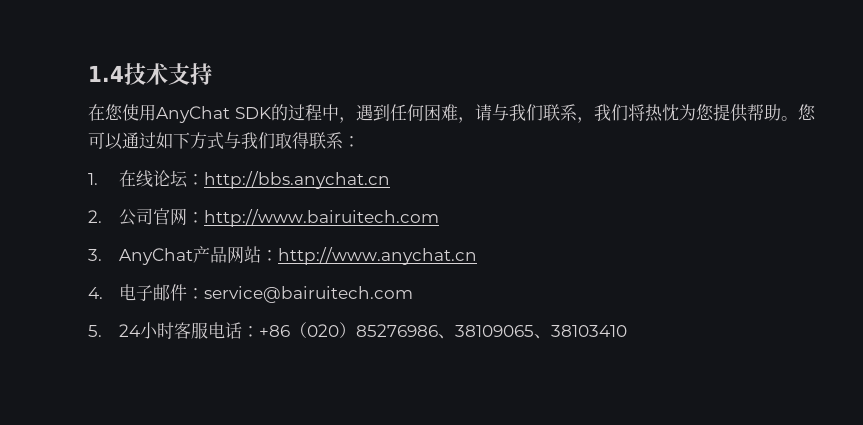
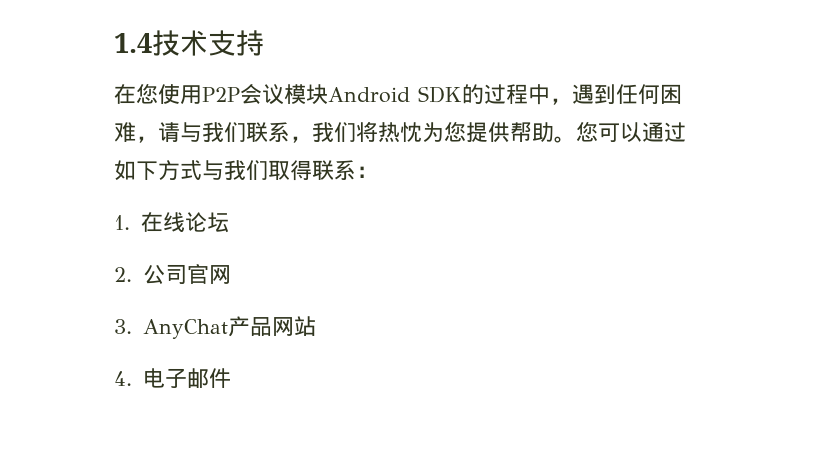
- 在您使用AnyChat SDK的过程中，遇到任何困难，请与我们联系，我们将热忱为您提供帮助。
+ 在您使用P2P会议模块Android SDK的过程中，遇到任何困难，请与我们联系，我们将热忱为您提供帮助。
- 1.在线论坛：http://bbs.anychat.cn
+ 1.在线论坛
- 2.公司官网：http://www.bairuitech.com
+ 2.公司官网
- 3. AnyChat产品网站：http://www.anychat.cn
+ 3. AnyChat产品网站
- 4.电子邮件：service@bairuitech.com
- 5. 24小时客服电话：+86（020）85276986、38109065、38103410
+ 4.电子邮件

